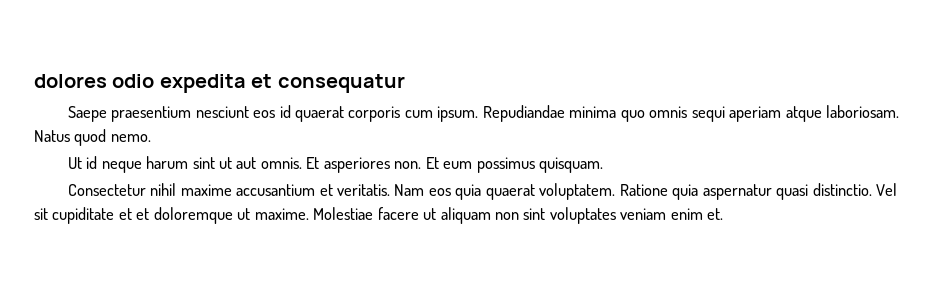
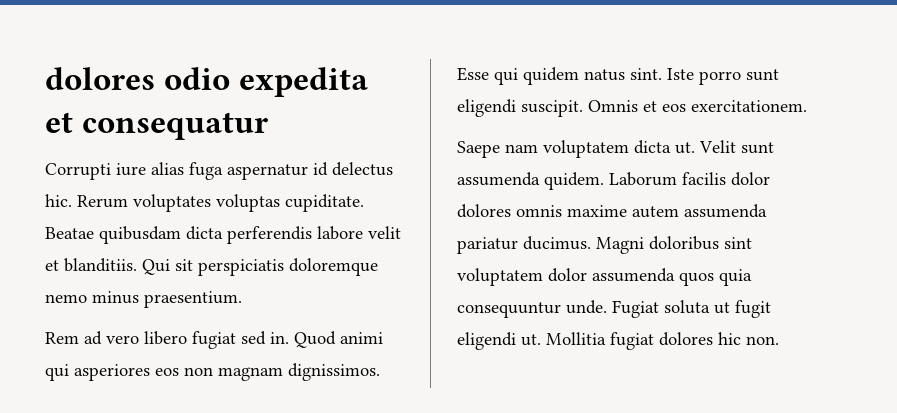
- Saepe praesentium nesciunt eos id quaerat corporis cum ipsum. Repudiandae minima quo omnis sequi aperiam atque laboriosam. Natus quod nemo.
- Ut id neque harum sint ut aut omnis. Et asperiores non. Et eum possimus quisquam.
- Consectetur nihil maxime accusantium et veritatis. Nam eos quia quaerat voluptatem. Ratione quia aspernatur quasi distinctio. Vel sit cupiditate et et doloremque ut maxime. Molestiae facere ut aliquam non sint voluptates veniam enim et.
+ Corrupti iure alias fuga aspernatur id delectus hic. Rerum voluptates voluptas cupiditate. Beatae quibusdam dicta perferendis labore velit et blanditiis. Qui sit perspiciatis doloremque nemo minus praesentium.
+ Rem ad vero libero fugiat sed in. Quod animi qui asperiores eos non magnam dignissimos. Esse qui quidem natus sint. Iste porro sunt eligendi suscipit. Omnis et eos exercitationem.
+ Saepe nam voluptatem dicta ut. Velit sunt assumenda quidem. Laborum facilis dolor dolores omnis maxime autem assumenda pariatur ducimus. Magni doloribus sint voluptatem dolor assumenda quos quia consequuntur unde. Fugiat soluta ut fugit eligendi ut. Mollitia fugiat dolores hic non.

